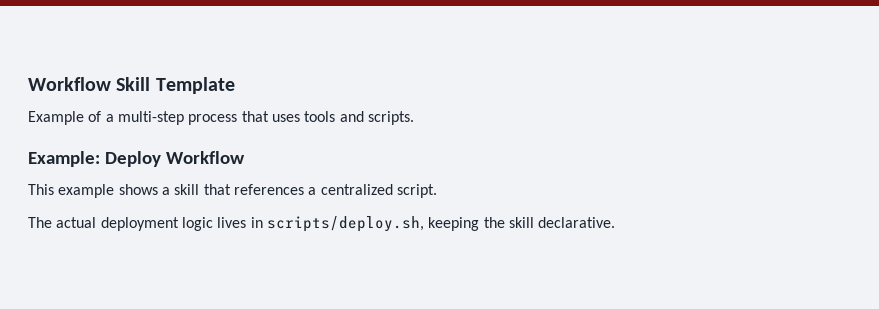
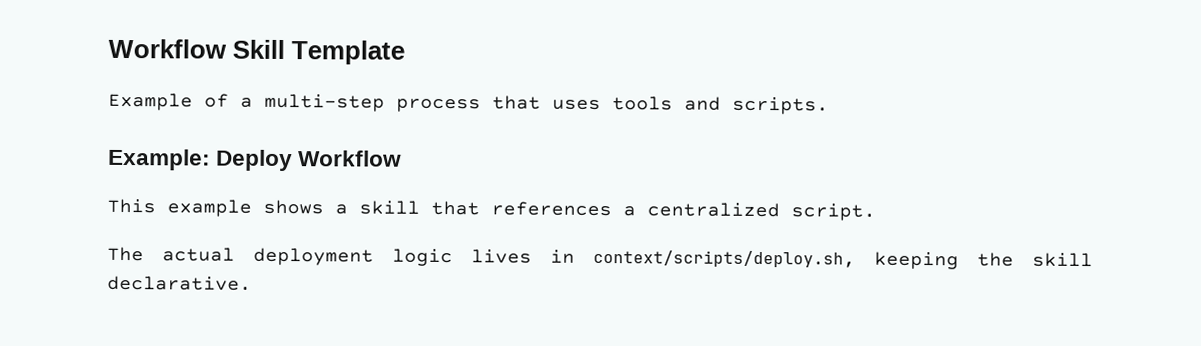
- The actual deployment logic lives in scripts/deploy.sh, keeping the skill declarative.
+ The actual deployment logic lives in context/scripts/deploy.sh, keeping the skill declarative.

